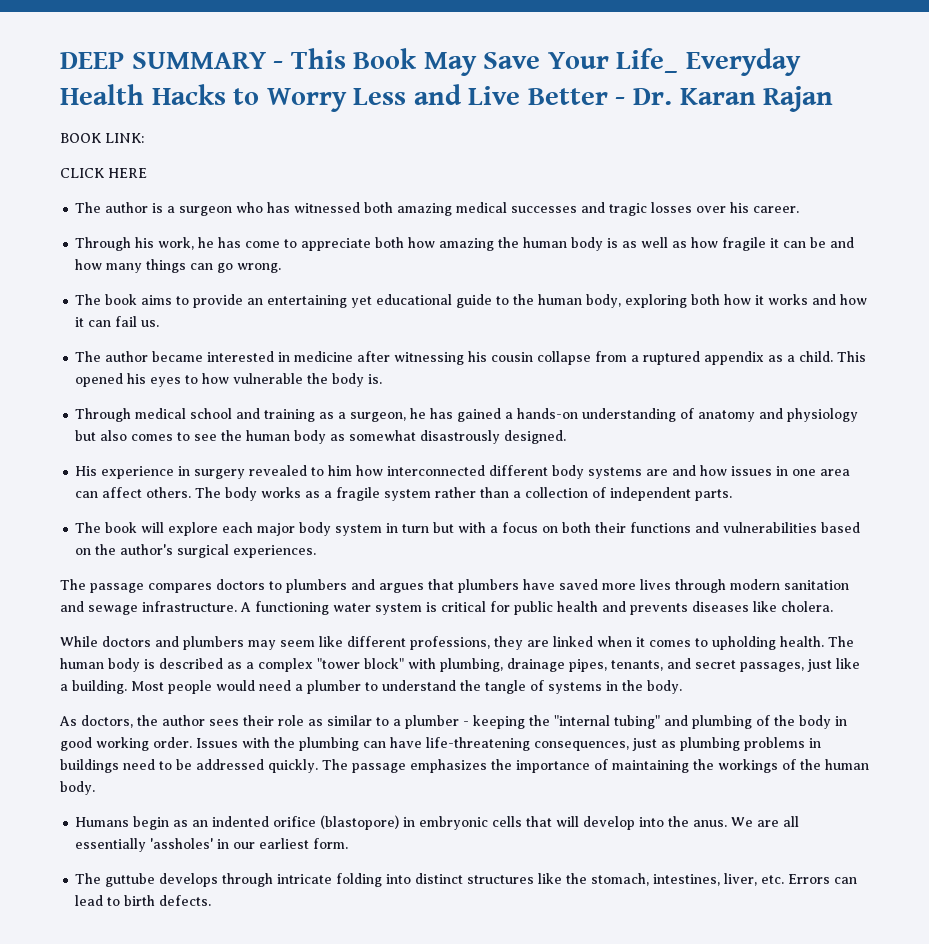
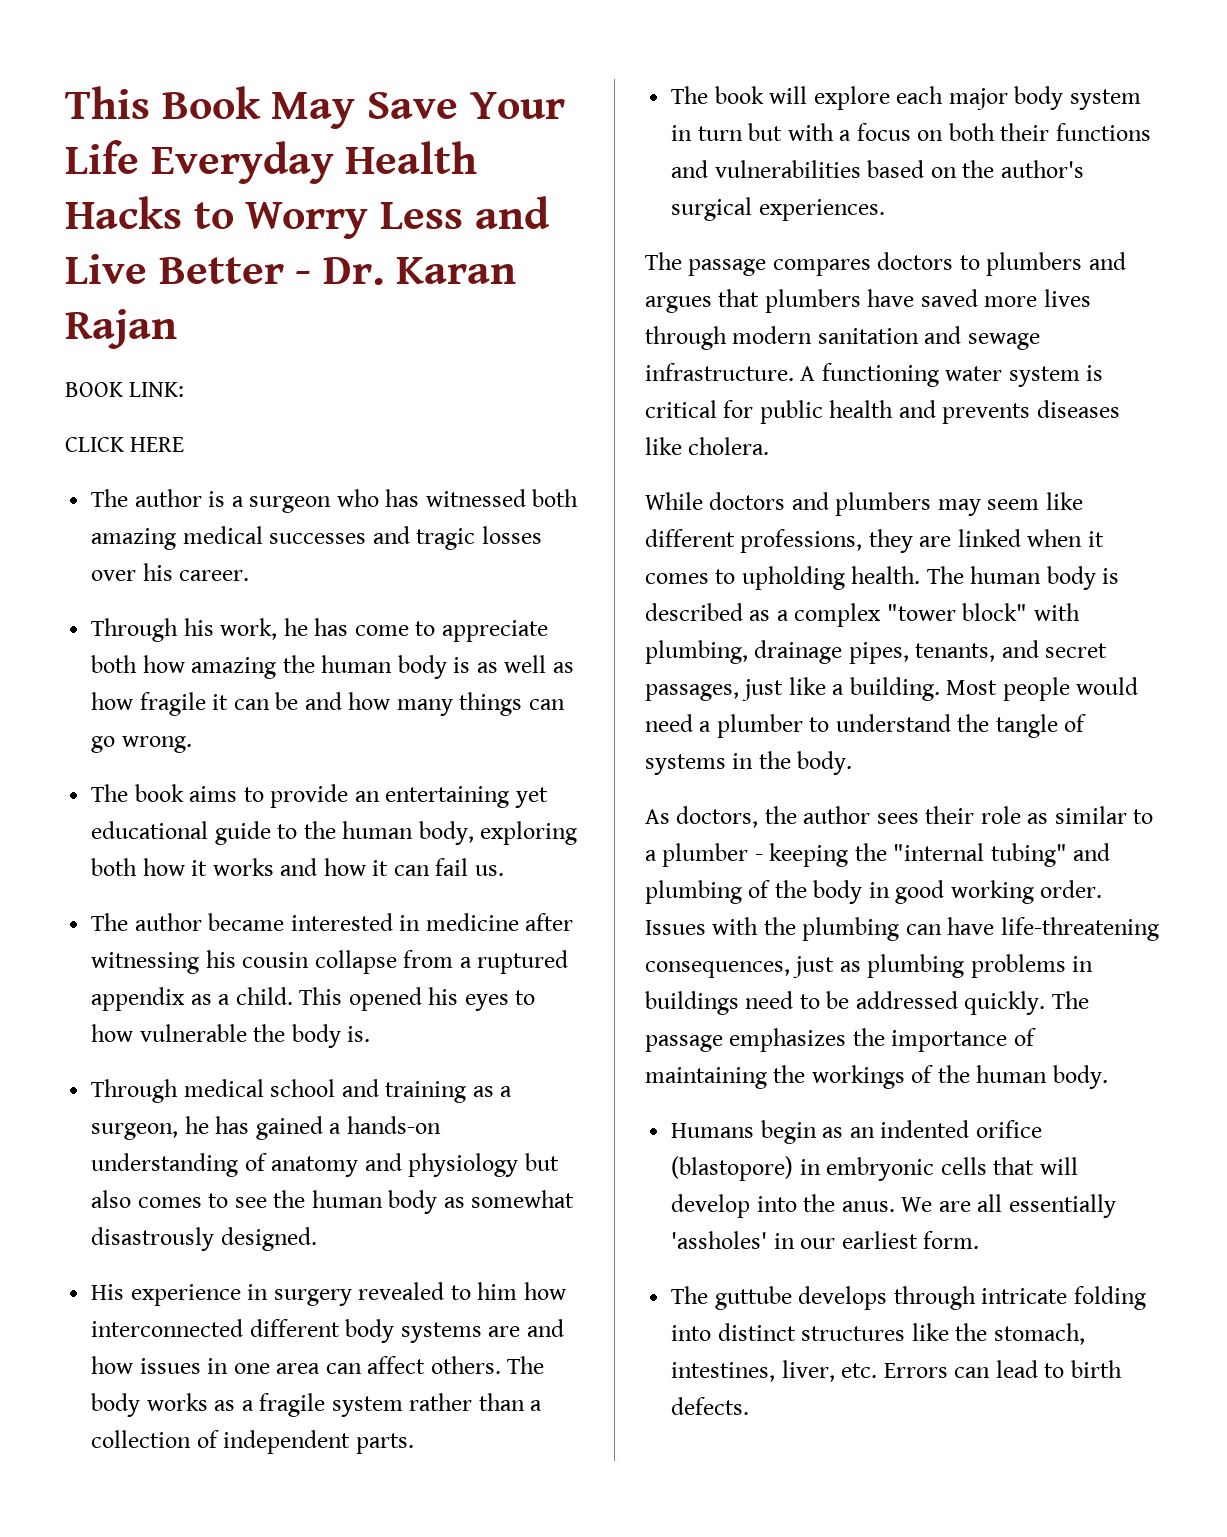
- DEEP SUMMARY - This Book May Save Your Life_ Everyday Health Hacks to Worry Less and Live Better - Dr. Karan Rajan
+ This Book May Save Your Life Everyday Health Hacks to Worry Less and Live Better - Dr. Karan Rajan

